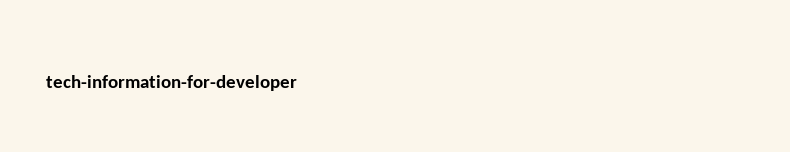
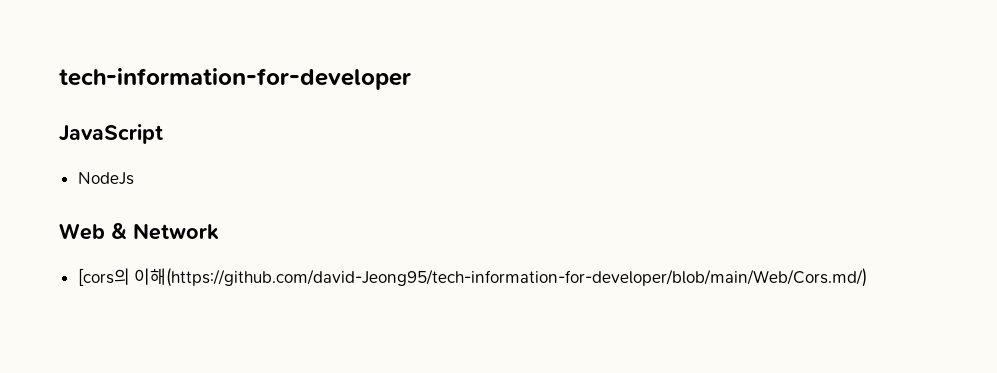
+ JavaScript
+ NodeJs
+ Web & Network
+ [cors의 이해(https://github.com/david-Jeong95/tech-information-for-developer/blob/main/Web/Cors.md/)

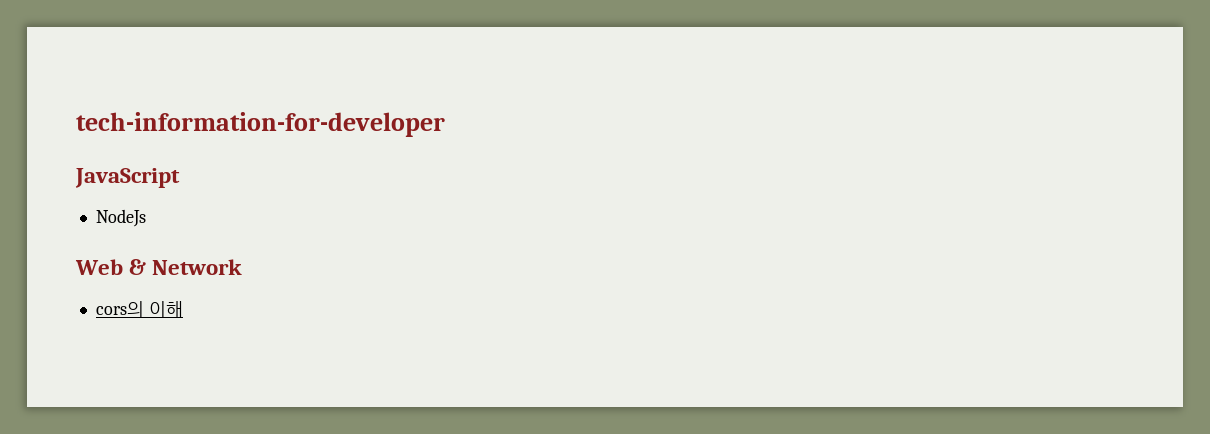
- [cors의 이해(https://github.com/david-Jeong95/tech-information-for-developer/blob/main/Web/Cors.md/)
+ cors의 이해

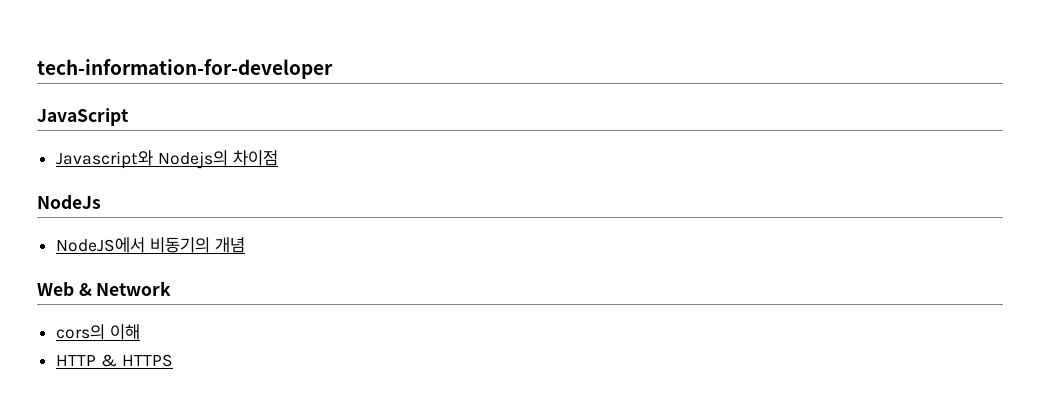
+ Javascript와 Nodejs의 차이점
  NodeJs
+ NodeJS에서 비동기의 개념
+ HTTP & HTTPS

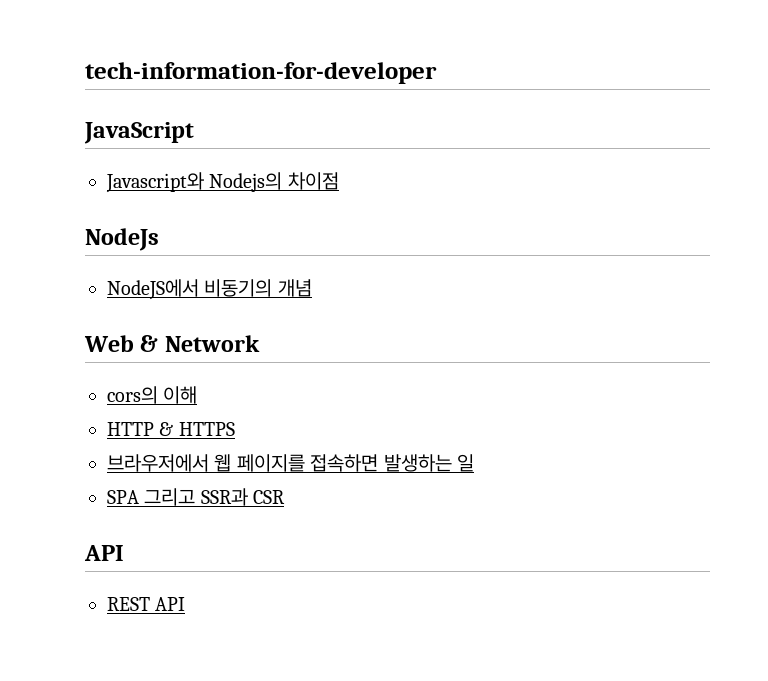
+ 브라우저에서 웹 페이지를 접속하면 발생하는 일
+ SPA 그리고 SSR과 CSR
+ API
+ REST API

